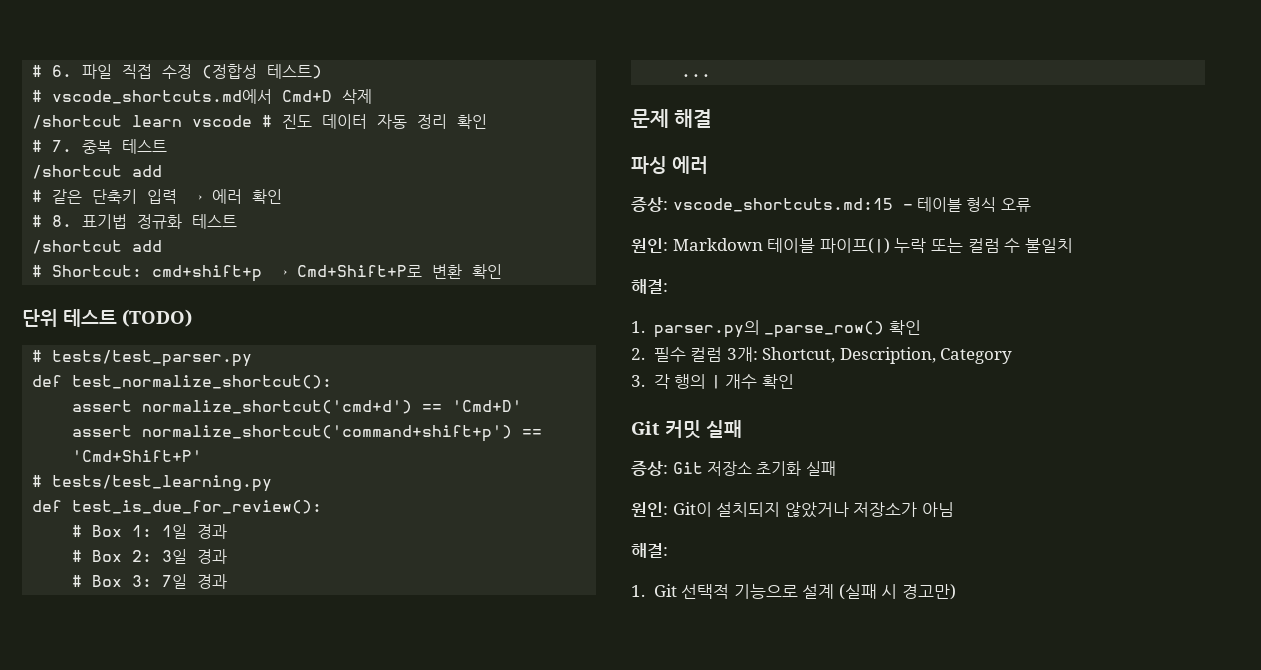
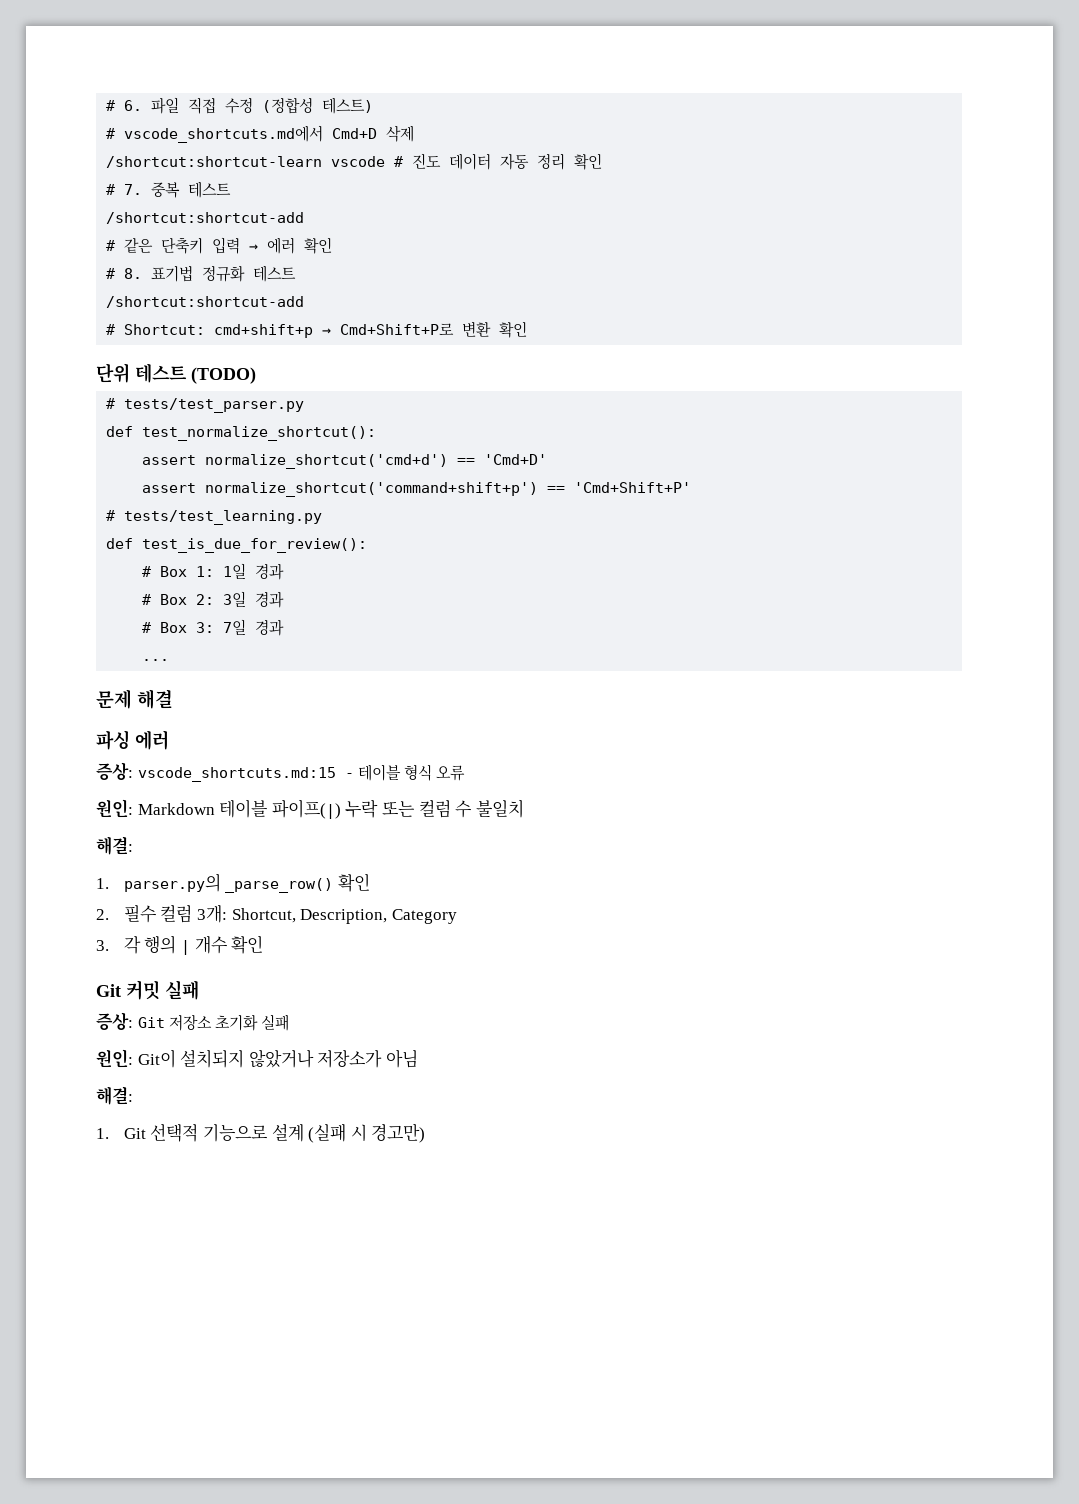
- /shortcut learn vscode # 진도 데이터 자동 정리 확인
+ /shortcut:shortcut-learn vscode # 진도 데이터 자동 정리 확인
  # 7. 중복 테스트
- /shortcut add
+ /shortcut:shortcut-add
  # 8. 표기법 정규화 테스트
- /shortcut add
+ /shortcut:shortcut-add

